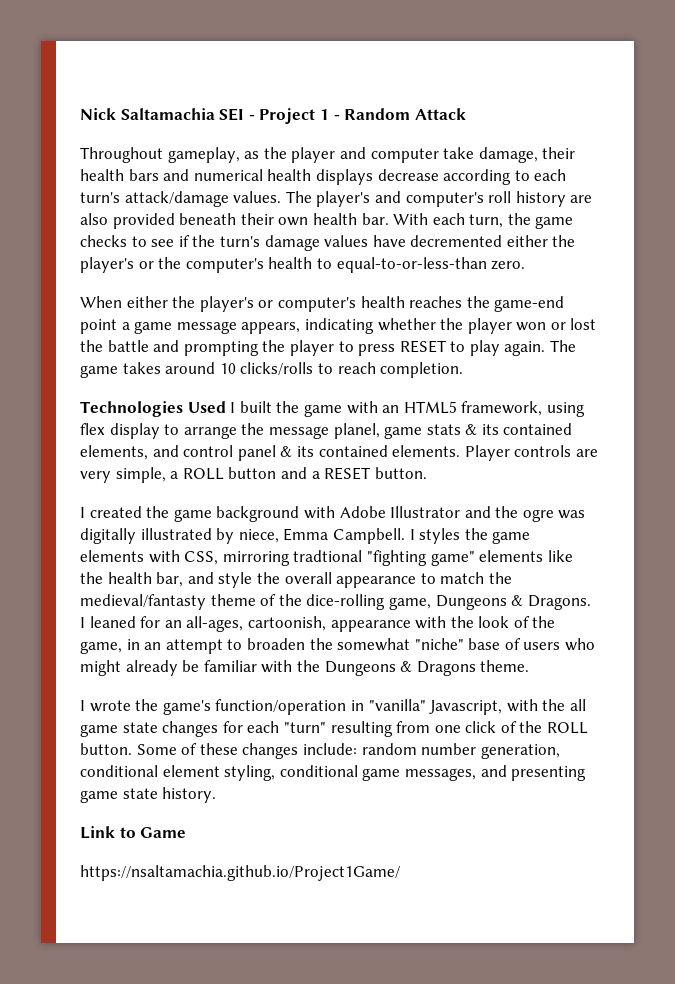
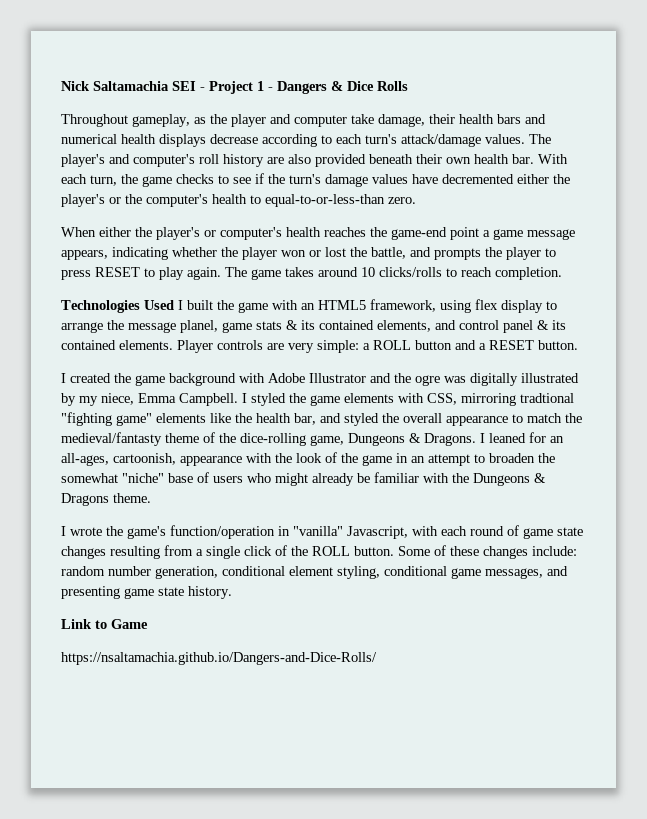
- Nick Saltamachia SEI - Project 1 - Random Attack
+ Nick Saltamachia SEI - Project 1 - Dangers & Dice Rolls
- When either the player's or computer's health reaches the game-end point a game message appears, indicating whether the player won or lost the battle and prompting the player to press RESET to play again.
+ When either the player's or computer's health reaches the game-end point a game message appears, indicating whether the player won or lost the battle, and prompts the player to press RESET to play again.
- Player controls are very simple, a ROLL button and a RESET button.
+ Player controls are very simple: a ROLL button and a RESET button.
- I created the game background with Adobe Illustrator and the ogre was digitally illustrated by niece, Emma Campbell.
+ I created the game background with Adobe Illustrator and the ogre was digitally illustrated by my niece, Emma Campbell.
- I styles the game elements with CSS, mirroring tradtional "fighting game" elements like the health bar, and style the overall appearance to match the medieval/fantasty theme of the dice-rolling game, Dungeons & Dragons.
+ I styled the game elements with CSS, mirroring tradtional "fighting game" elements like the health bar, and styled the overall appearance to match the medieval/fantasty theme of the dice-rolling game, Dungeons & Dragons.
- I leaned for an all-ages, cartoonish, appearance with the look of the game, in an attempt to broaden the somewhat "niche" base of users who might already be familiar with the Dungeons & Dragons theme.
+ I leaned for an all-ages, cartoonish, appearance with the look of the game in an attempt to broaden the somewhat "niche" base of users who might already be familiar with the Dungeons & Dragons theme.
- I wrote the game's function/operation in "vanilla" Javascript, with the all game state changes for each "turn" resulting from one click of the ROLL button.
+ I wrote the game's function/operation in "vanilla" Javascript, with each round of game state changes resulting from a single click of the ROLL button.
- https://nsaltamachia.github.io/Project1Game/
+ https://nsaltamachia.github.io/Dangers-and-Dice-Rolls/

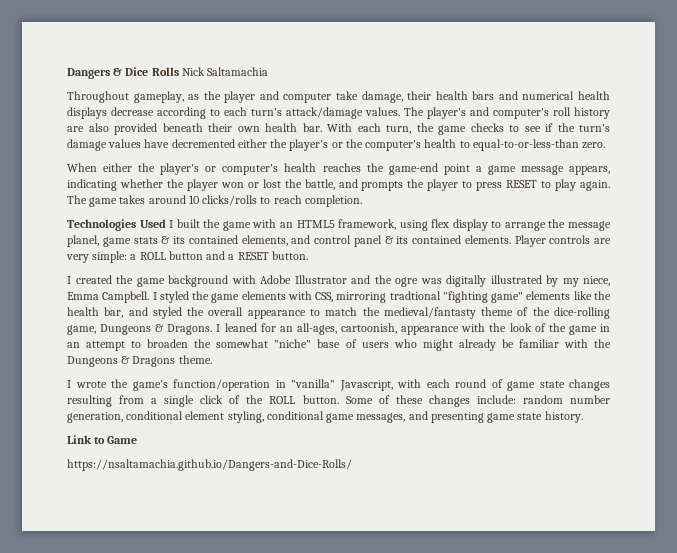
- Nick Saltamachia SEI - Project 1 - Dangers & Dice Rolls
+ Dangers & Dice Rolls Nick Saltamachia

